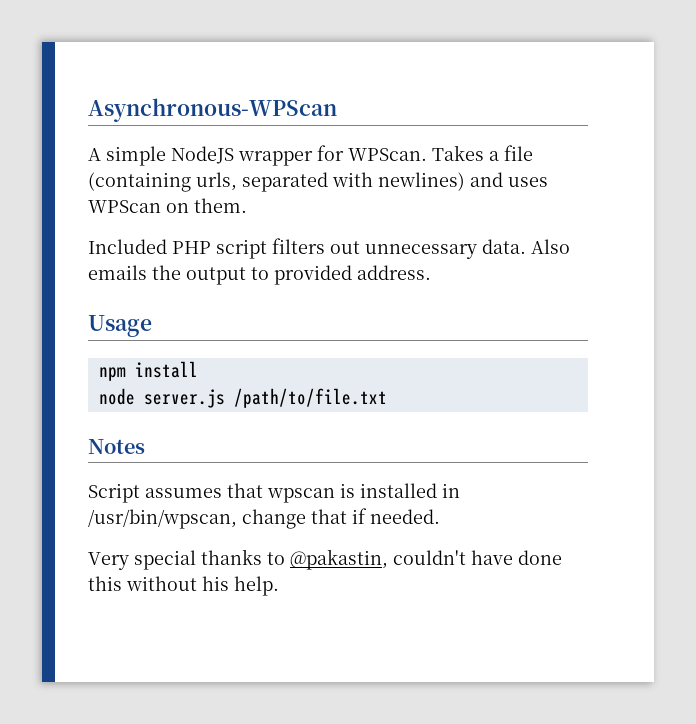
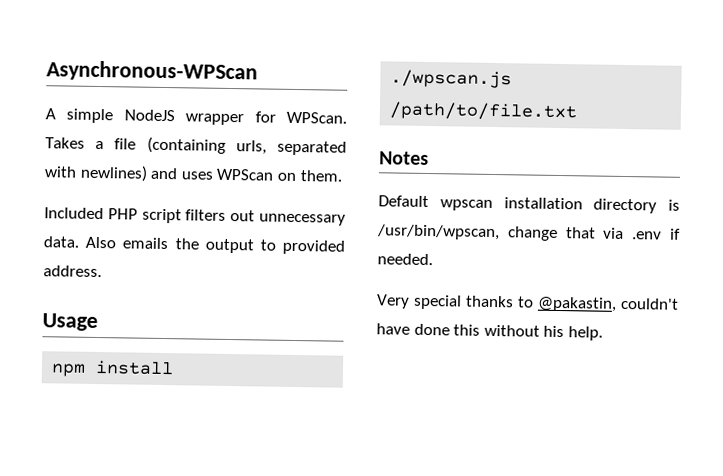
- node server.js /path/to/file.txt
+ ./wpscan.js /path/to/file.txt
- Script assumes that wpscan is installed in /usr/bin/wpscan, change that if needed.
+ Default wpscan installation directory is /usr/bin/wpscan, change that via .env if needed.

